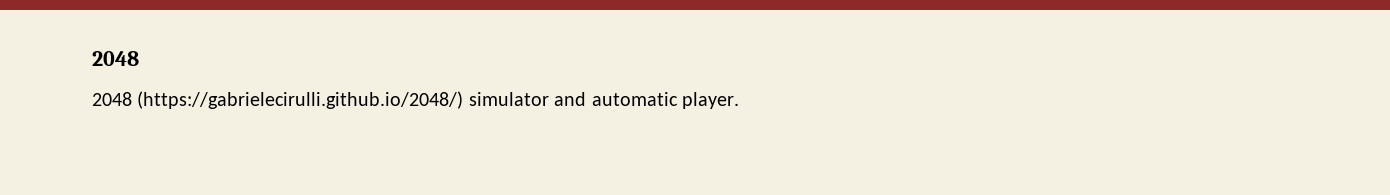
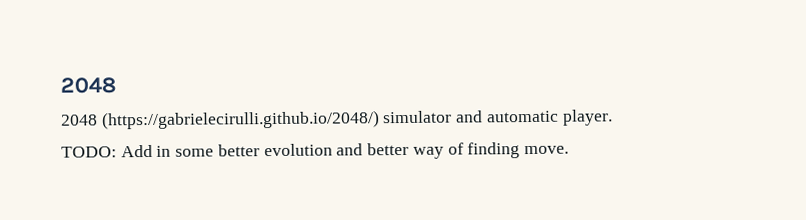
+ TODO: Add in some better evolution and better way of finding move.

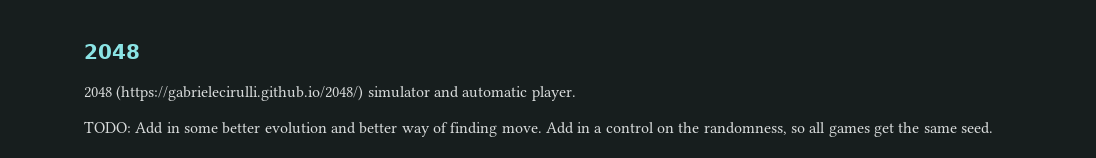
+ Add in a control on the randomness, so all games get the same seed.

